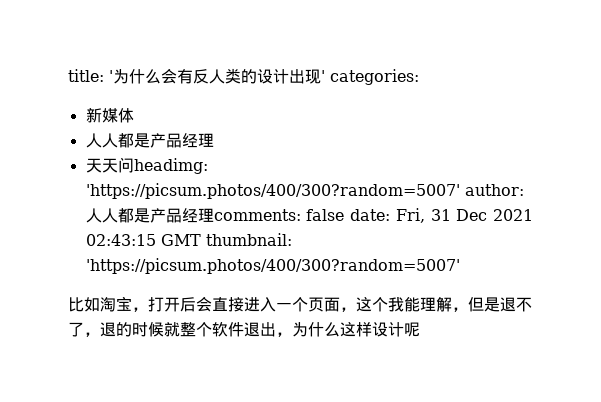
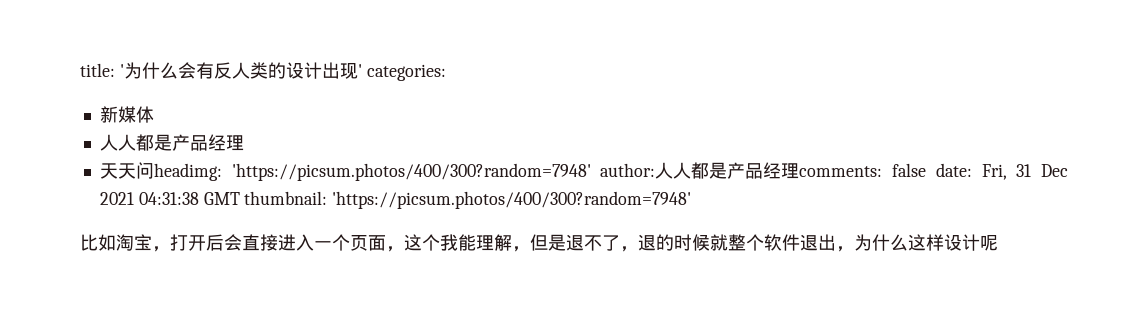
- 天天问headimg: 'https://picsum.photos/400/300?random=5007' author:人人都是产品经理comments: false date: Fri, 31 Dec 2021 02:43:15 GMT thumbnail: 'https://picsum.photos/400/300?random=5007'
+ 天天问headimg: 'https://picsum.photos/400/300?random=7948' author:人人都是产品经理comments: false date: Fri, 31 Dec 2021 04:31:38 GMT thumbnail: 'https://picsum.photos/400/300?random=7948'

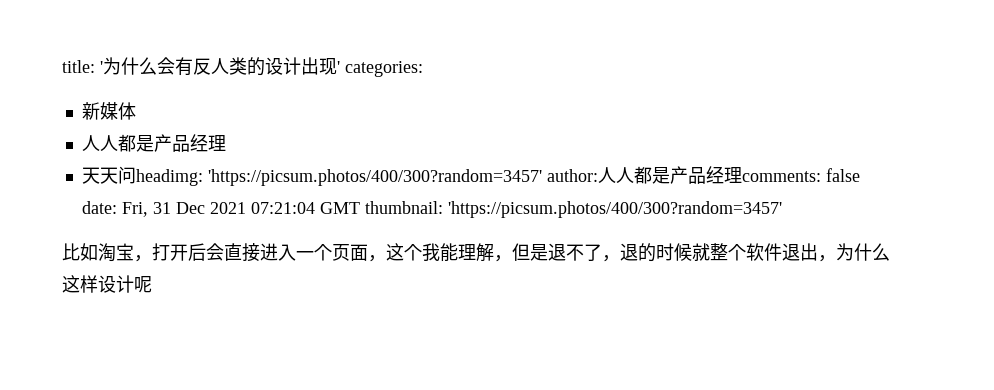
- 天天问headimg: 'https://picsum.photos/400/300?random=7948' author:人人都是产品经理comments: false date: Fri, 31 Dec 2021 04:31:38 GMT thumbnail: 'https://picsum.photos/400/300?random=7948'
+ 天天问headimg: 'https://picsum.photos/400/300?random=3457' author:人人都是产品经理comments: false date: Fri, 31 Dec 2021 07:21:04 GMT thumbnail: 'https://picsum.photos/400/300?random=3457'

